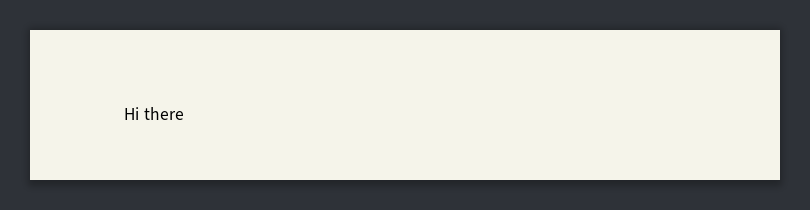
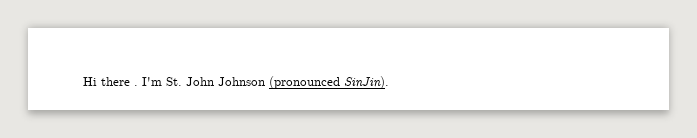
- Hi there
+ Hi there . I'm St. John Johnson (pronounced SinJin).

